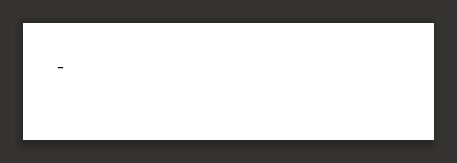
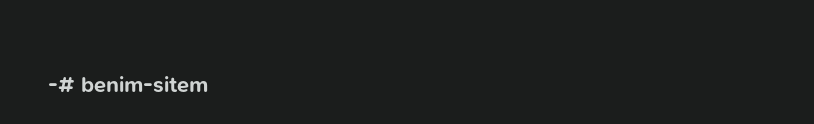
- -
+ -# benim-sitem

